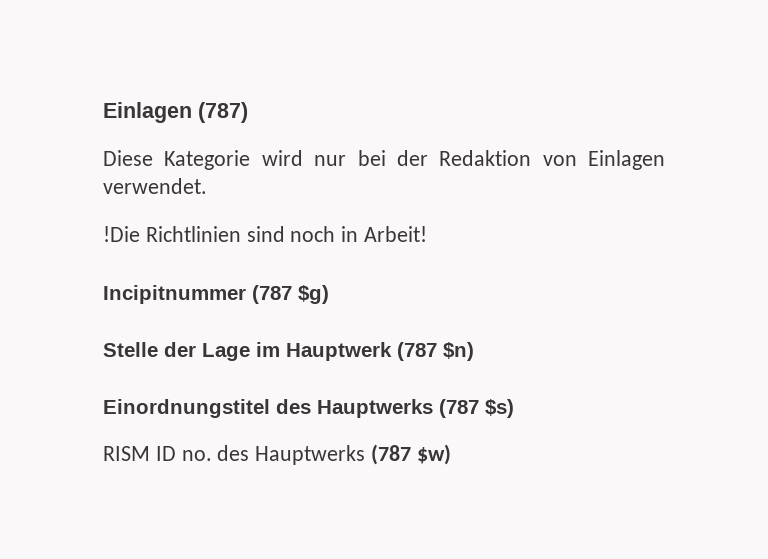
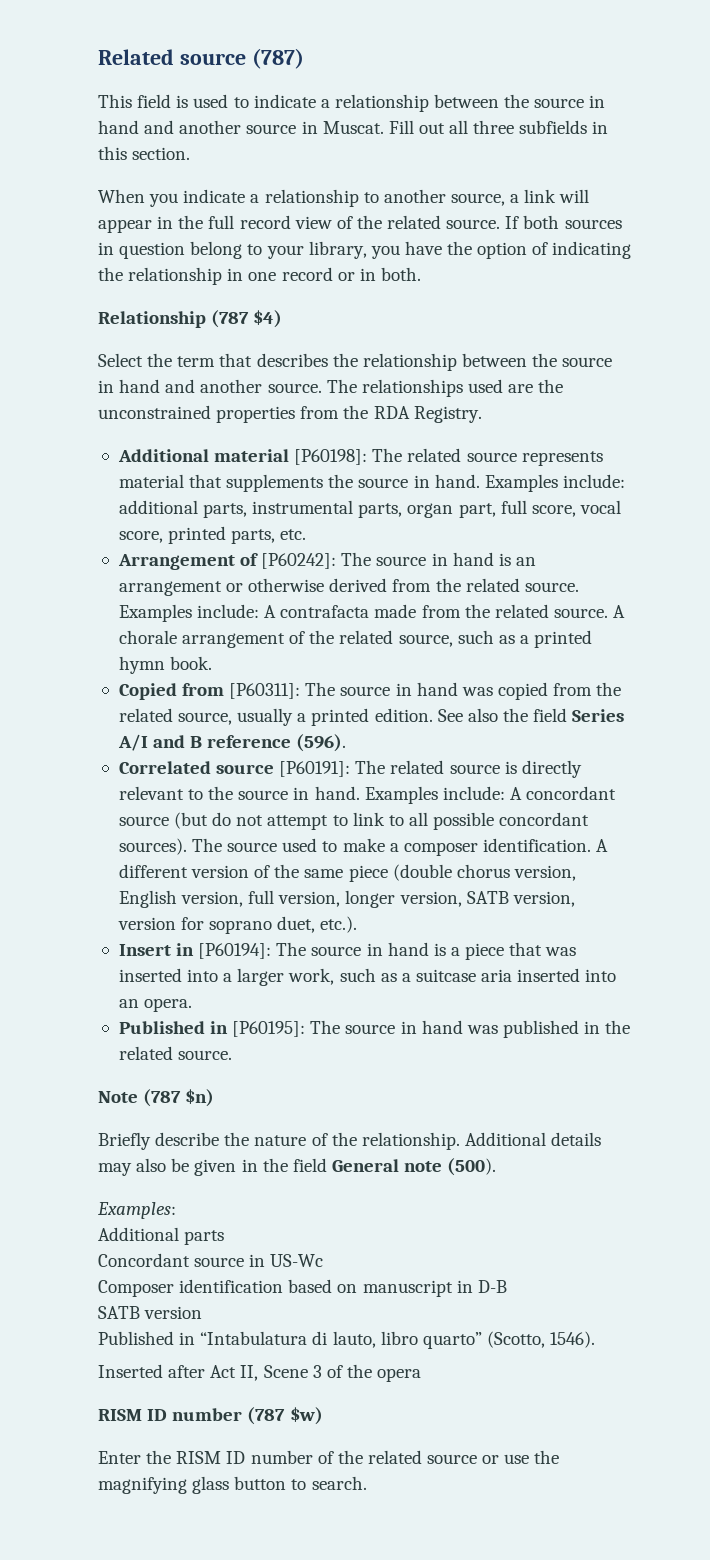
- Einlagen (787)
+ Related source (787)
- Diese Kategorie wird nur bei der Redaktion von Einlagen verwendet.
- !Die Richtlinien sind noch in Arbeit!
- Incipitnummer (787 $g)
- Stelle der Lage im Hauptwerk (787 $n)
- Einordnungstitel des Hauptwerks (787 $s)
- RISM ID no. des Hauptwerks (787 $w)
+ This field is used to indicate a relationship between the source in hand and another source in Muscat. Fill out all three subfields in this section.
+ When you indicate a relationship to another source, a link will appear in the full record view of the related source. If both sources in question belong to your library, you have the option of indicating the relationship in one record or in both.
+ Relationship (787 $4)
+ Select the term that describes the relationship between the source in hand and another source. The relationships used are the unconstrained properties from the RDA Registry.
+ Additional material [P60198]: The related source represents material that supplements the source in hand. Examples include: additional parts, instrumental parts, organ part, full score, vocal score, printed parts, etc.
+ Arrangement of [P60242]: The source in hand is an arrangement or otherwise derived from the related source. Examples include: A contrafacta made from the related source. A chorale arrangement of the related source, such as a printed hymn book.
+ Copied from [P60311]: The source in hand was copied from the related source, usually a printed edition. See also the field Series A/I and B reference (596).
+ Correlated source [P60191]: The related source is directly relevant to the source in hand. Examples include: A concordant source (but do not attempt to link to all possible concordant sources). The source used to make a composer identification. A different version of the same piece (double chorus version, English version, full version, longer version, SATB version, version for soprano duet, etc.).
+ Insert in [P60194]: The source in hand is a piece that was inserted into a larger work, such as a suitcase aria inserted into an opera.
+ Published in [P60195]: The source in hand was published in the related source.
+ Note (787 $n)
+ Briefly describe the nature of the relationship. Additional details may also be given in the field General note (500).
+ Examples:
+ Additional parts
+ Concordant source in US-Wc
+ Composer identification based on manuscript in D-B
+ SATB version
+ Published in “Intabulatura di lauto, libro quarto” (Scotto, 1546).
+ Inserted after Act II, Scene 3 of the opera
+ RISM ID number (787 $w)
+ Enter the RISM ID number of the related source or use the magnifying glass button to search.

